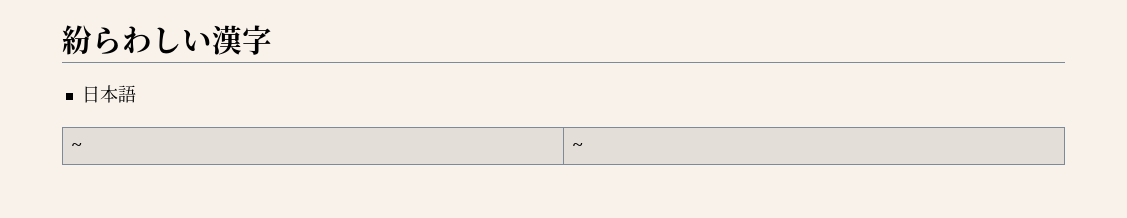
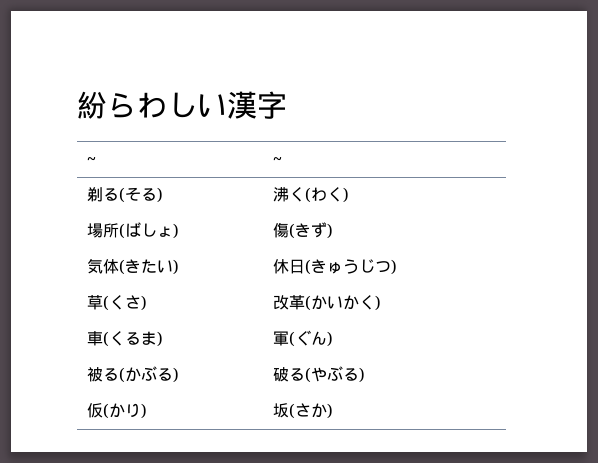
- 日本語
+ 剃る(そる) | 沸く(わく)
+ 場所(ばしょ) | 傷(きず)
+ 気体(きたい) | 休日(きゅうじつ)
+ 草(くさ) | 改革(かいかく)
+ 車(くるま) | 軍(ぐん)
+ 被る(かぶる) | 破る(やぶる)
+ 仮(かり) | 坂(さか)

